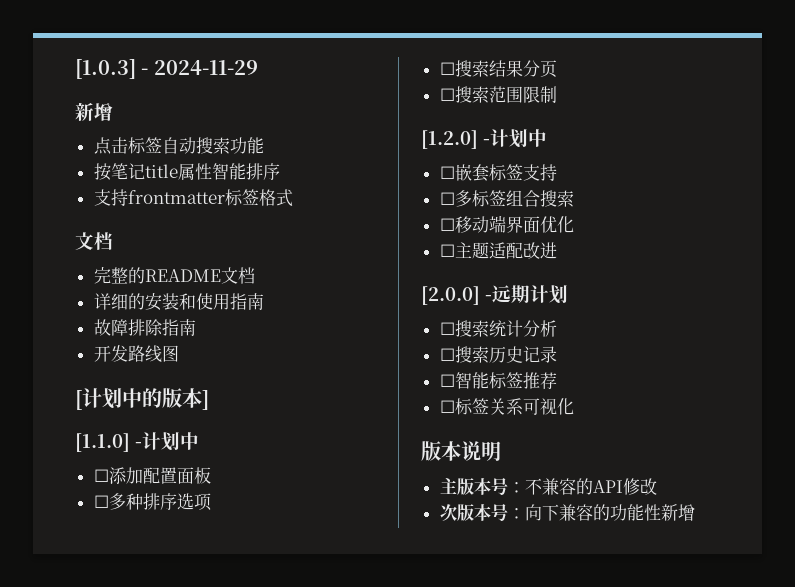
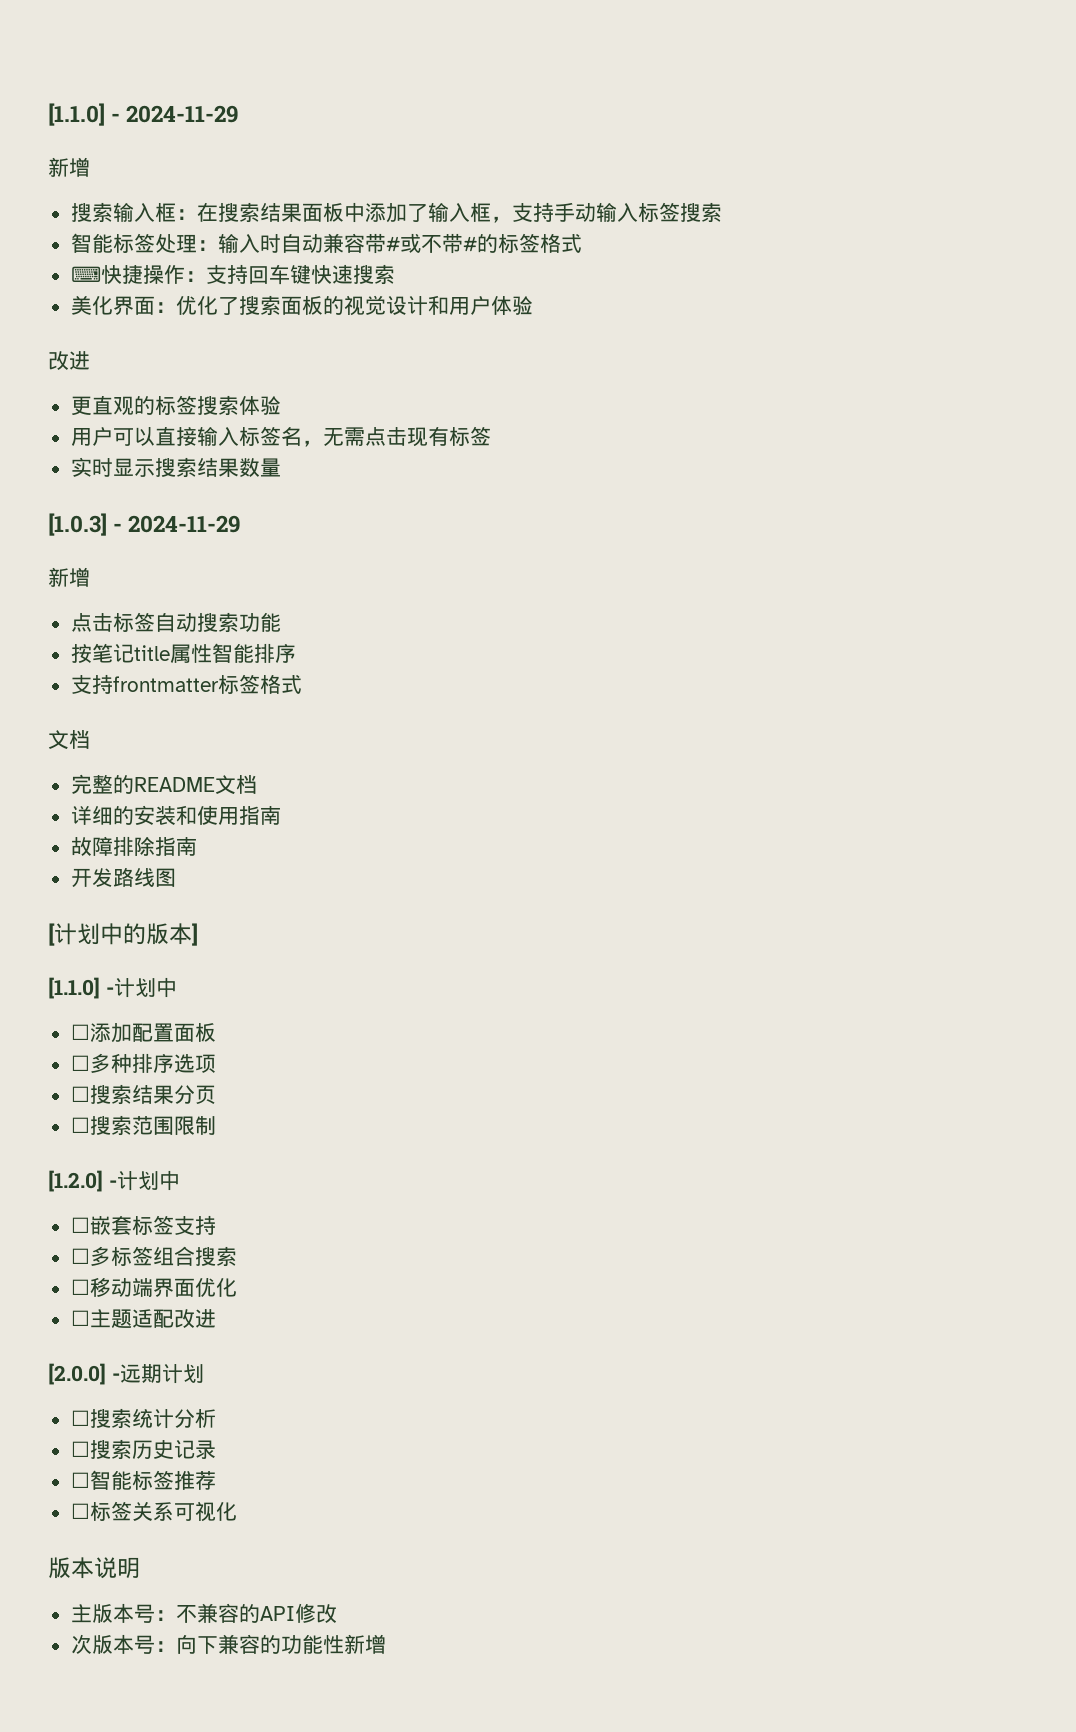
+ [1.1.0] - 2024-11-29
+ 新增
+ 搜索输入框：在搜索结果面板中添加了输入框，支持手动输入标签搜索
+ 智能标签处理：输入时自动兼容带#或不带#的标签格式
+ ⌨快捷操作：支持回车键快速搜索
+ 美化界面：优化了搜索面板的视觉设计和用户体验
+ 改进
+ 更直观的标签搜索体验
+ 用户可以直接输入标签名，无需点击现有标签
+ 实时显示搜索结果数量

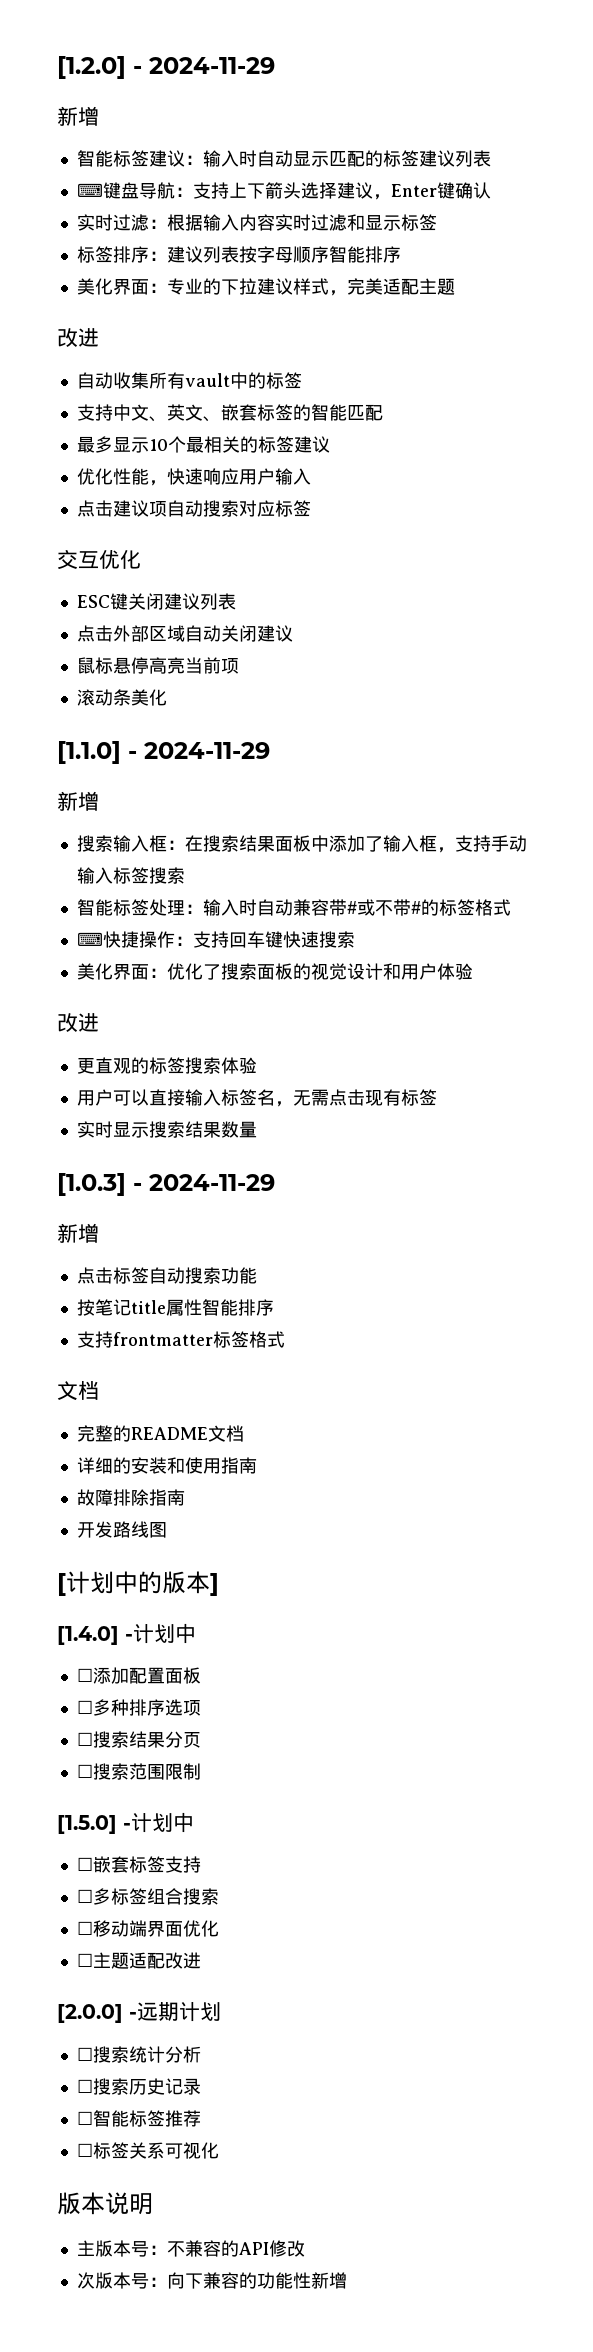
+ [1.2.0] - 2024-11-29
+ 新增
+ 智能标签建议：输入时自动显示匹配的标签建议列表
+ ⌨键盘导航：支持上下箭头选择建议，Enter键确认
+ 实时过滤：根据输入内容实时过滤和显示标签
+ 标签排序：建议列表按字母顺序智能排序
+ 美化界面：专业的下拉建议样式，完美适配主题
+ 改进
+ 自动收集所有vault中的标签
+ 支持中文、英文、嵌套标签的智能匹配
+ 最多显示10个最相关的标签建议
+ 优化性能，快速响应用户输入
+ 点击建议项自动搜索对应标签
+ 交互优化
+ ESC键关闭建议列表
+ 点击外部区域自动关闭建议
+ 鼠标悬停高亮当前项
+ 滚动条美化
- [1.1.0] -计划中
+ [1.4.0] -计划中
- [1.2.0] -计划中
+ [1.5.0] -计划中

